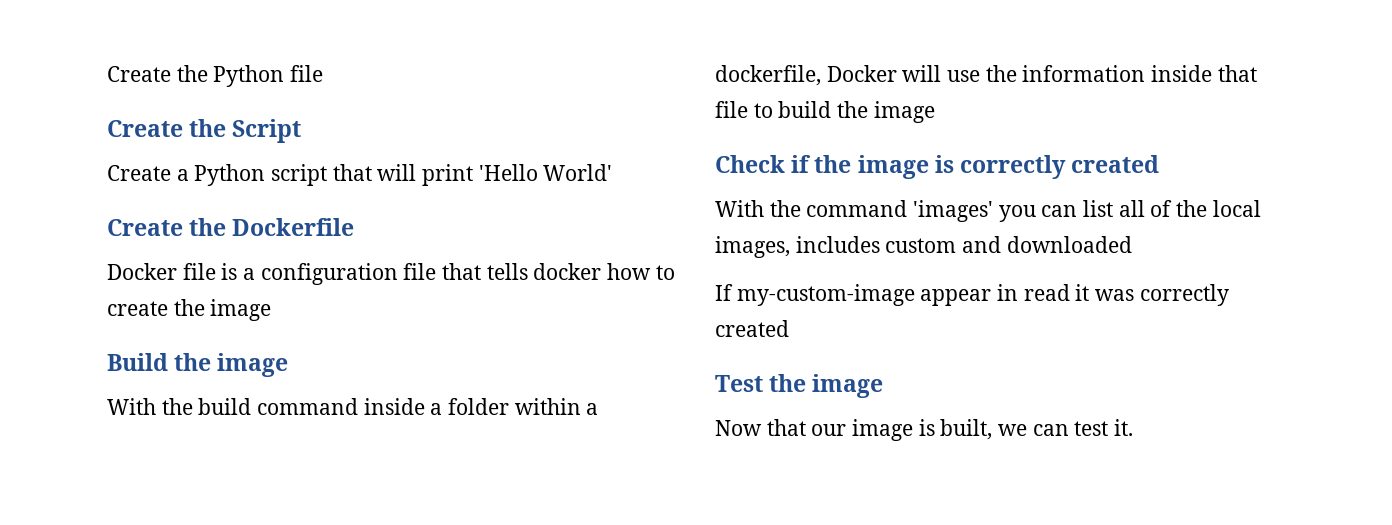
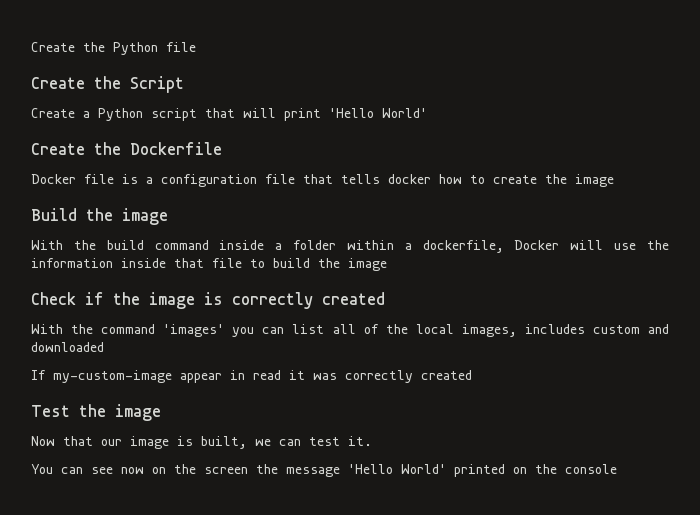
+ You can see now on the screen the message 'Hello World' printed on the console

